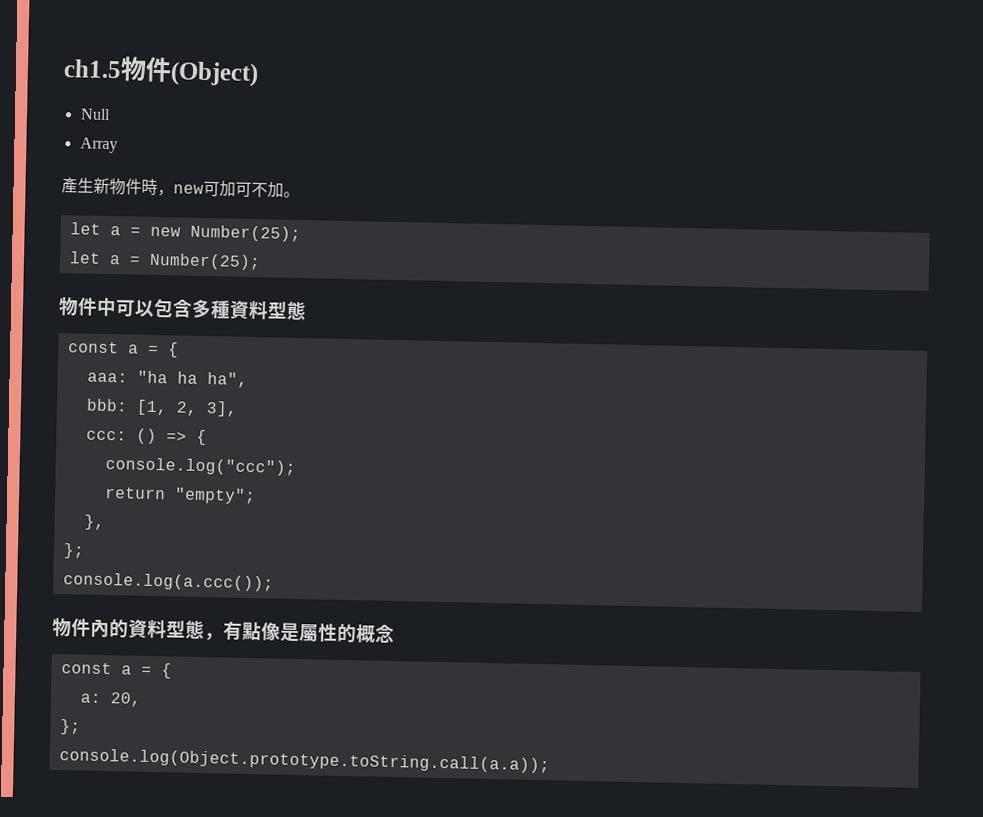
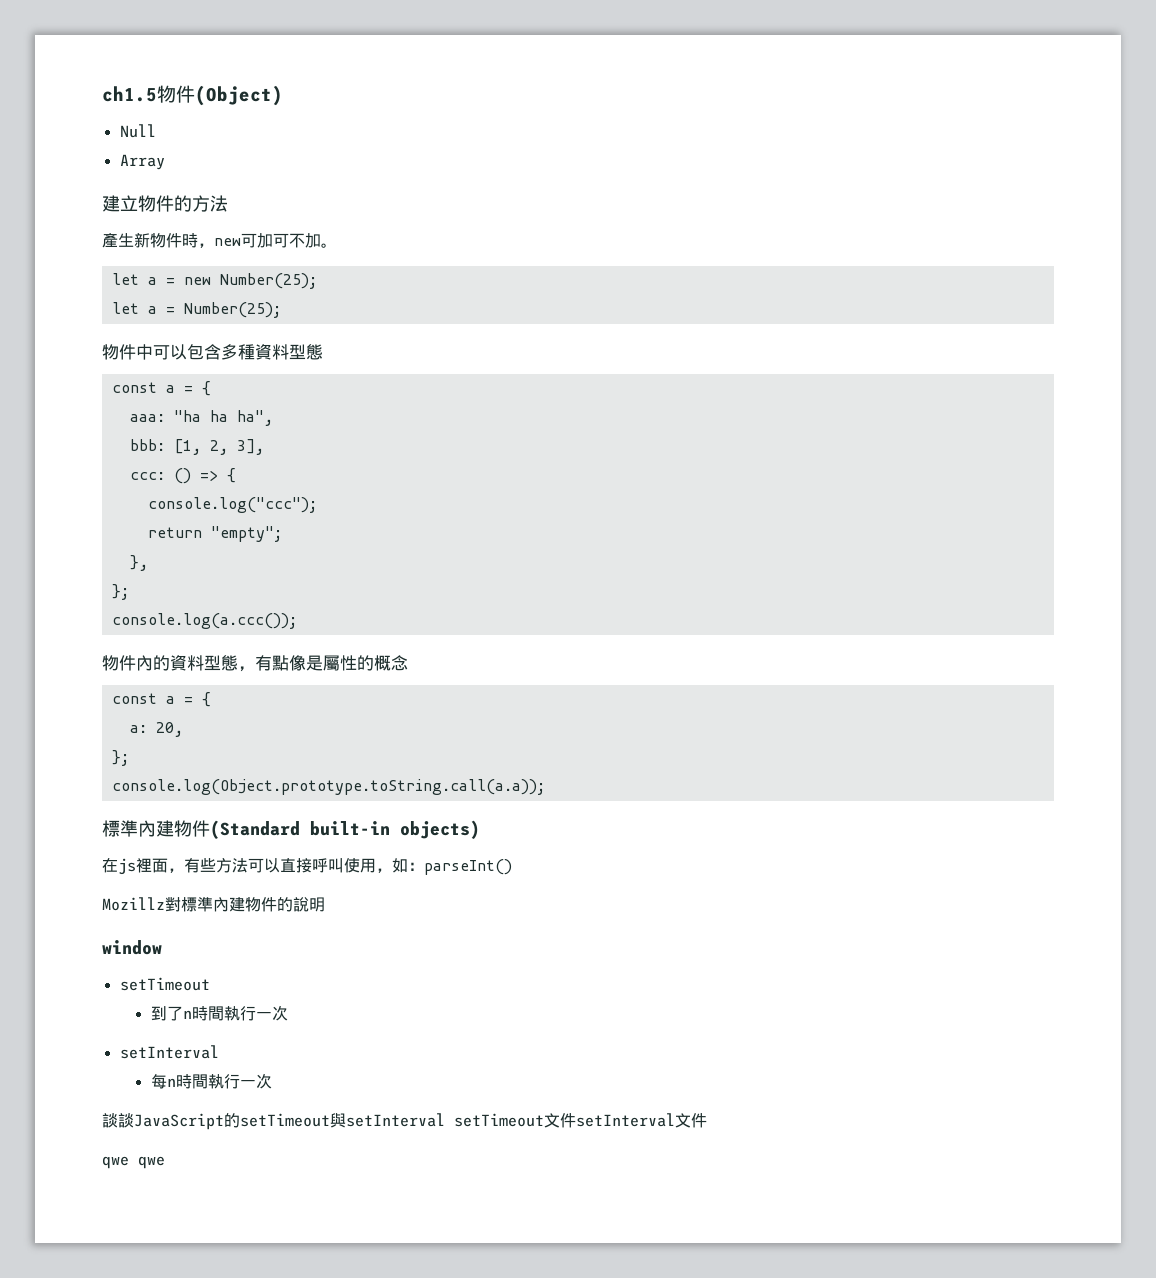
+ 建立物件的方法
+ 標準內建物件(Standard built-in objects)
+ 在js裡面，有些方法可以直接呼叫使用，如：parseInt()
+ Mozillz對標準內建物件的說明
+ window
+ setTimeout
+ 到了n時間執行一次
+ setInterval
+ 每n時間執行一次
+ 談談JavaScript的setTimeout與setInterval setTimeout文件setInterval文件
+ qwe qwe

